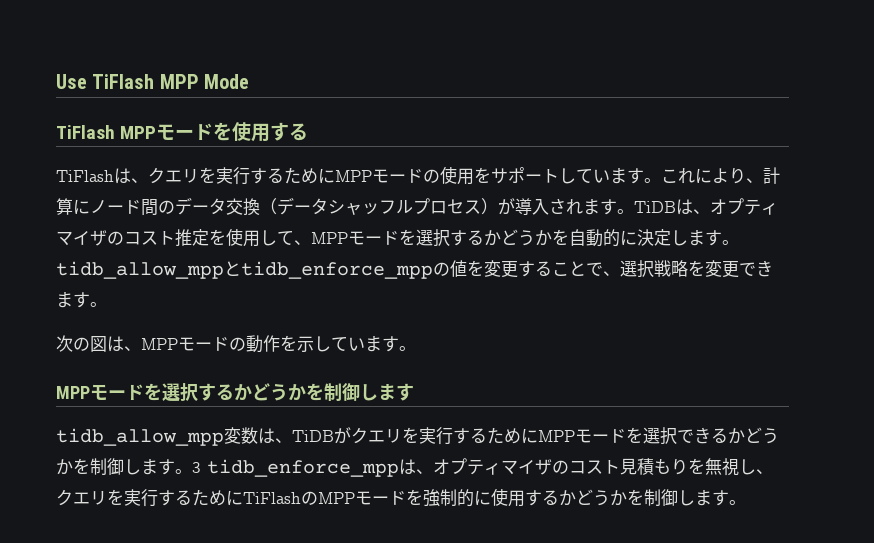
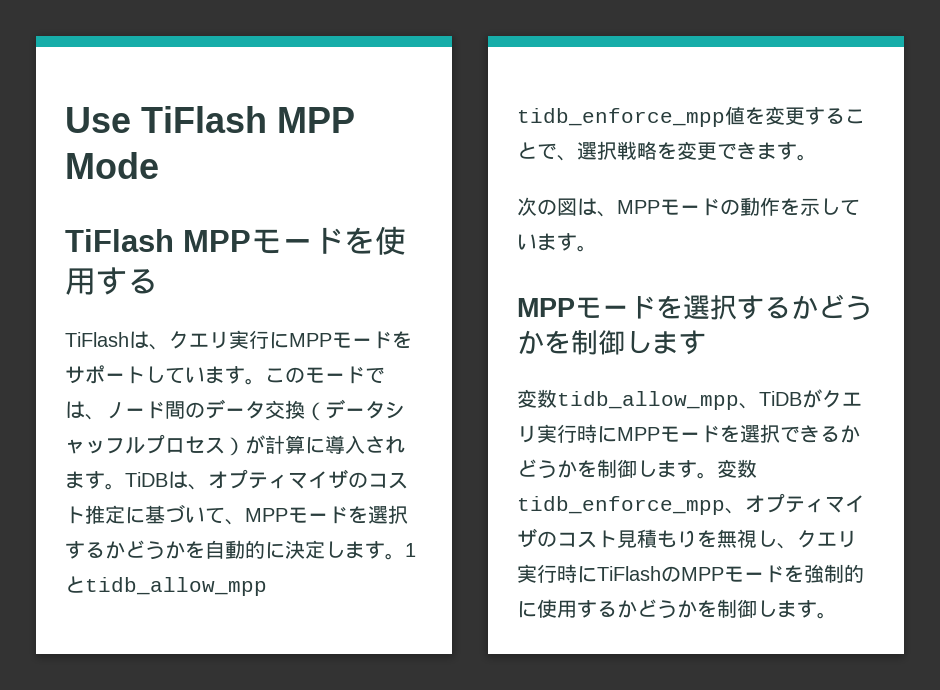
- TiFlashは、クエリを実行するためにMPPモードの使用をサポートしています。
+ TiFlashは、クエリ実行にMPPモードをサポートしています。
- これにより、計算にノード間のデータ交換（データシャッフルプロセス）が導入されます。
+ このモードでは、ノード間のデータ交換（データシャッフルプロセス）が計算に導入されます。
- TiDBは、オプティマイザのコスト推定を使用して、MPPモードを選択するかどうかを自動的に決定します。tidb_allow_mppとtidb_enforce_mppの値を変更することで、選択戦略を変更できます。
+ TiDBは、オプティマイザのコスト推定に基づいて、MPPモードを選択するかどうかを自動的に決定します。1とtidb_allow_mpp tidb_enforce_mpp値を変更することで、選択戦略を変更できます。
- tidb_allow_mpp変数は、TiDBがクエリを実行するためにMPPモードを選択できるかどうかを制御します。
+ 変数tidb_allow_mpp、TiDBがクエリ実行時にMPPモードを選択できるかどうかを制御します。
- 3 tidb_enforce_mppは、オプティマイザのコスト見積もりを無視し、クエリを実行するためにTiFlashのMPPモードを強制的に使用するかどうかを制御します。
+ 変数tidb_enforce_mpp、オプティマイザのコスト見積もりを無視し、クエリ実行時にTiFlashのMPPモードを強制的に使用するかどうかを制御します。

